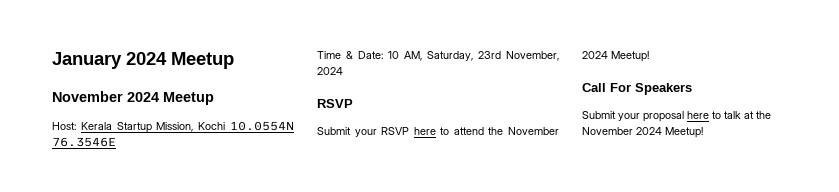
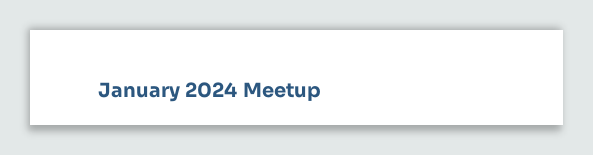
- November 2024 Meetup
- Host: Kerala Startup Mission, Kochi 10.0554N 76.3546E
- Time & Date: 10 AM, Saturday, 23rd November, 2024
- RSVP
- Submit your RSVP here to attend the November 2024 Meetup!
- Call For Speakers
- Submit your proposal here to talk at the November 2024 Meetup!

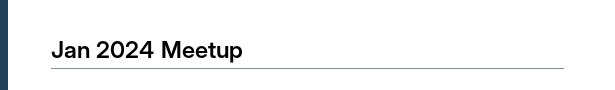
- January 2024 Meetup
+ Jan 2024 Meetup

